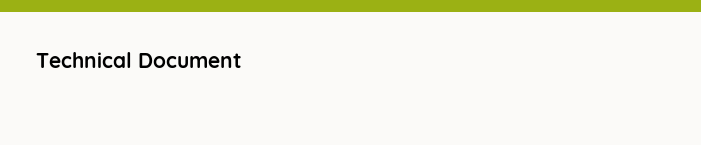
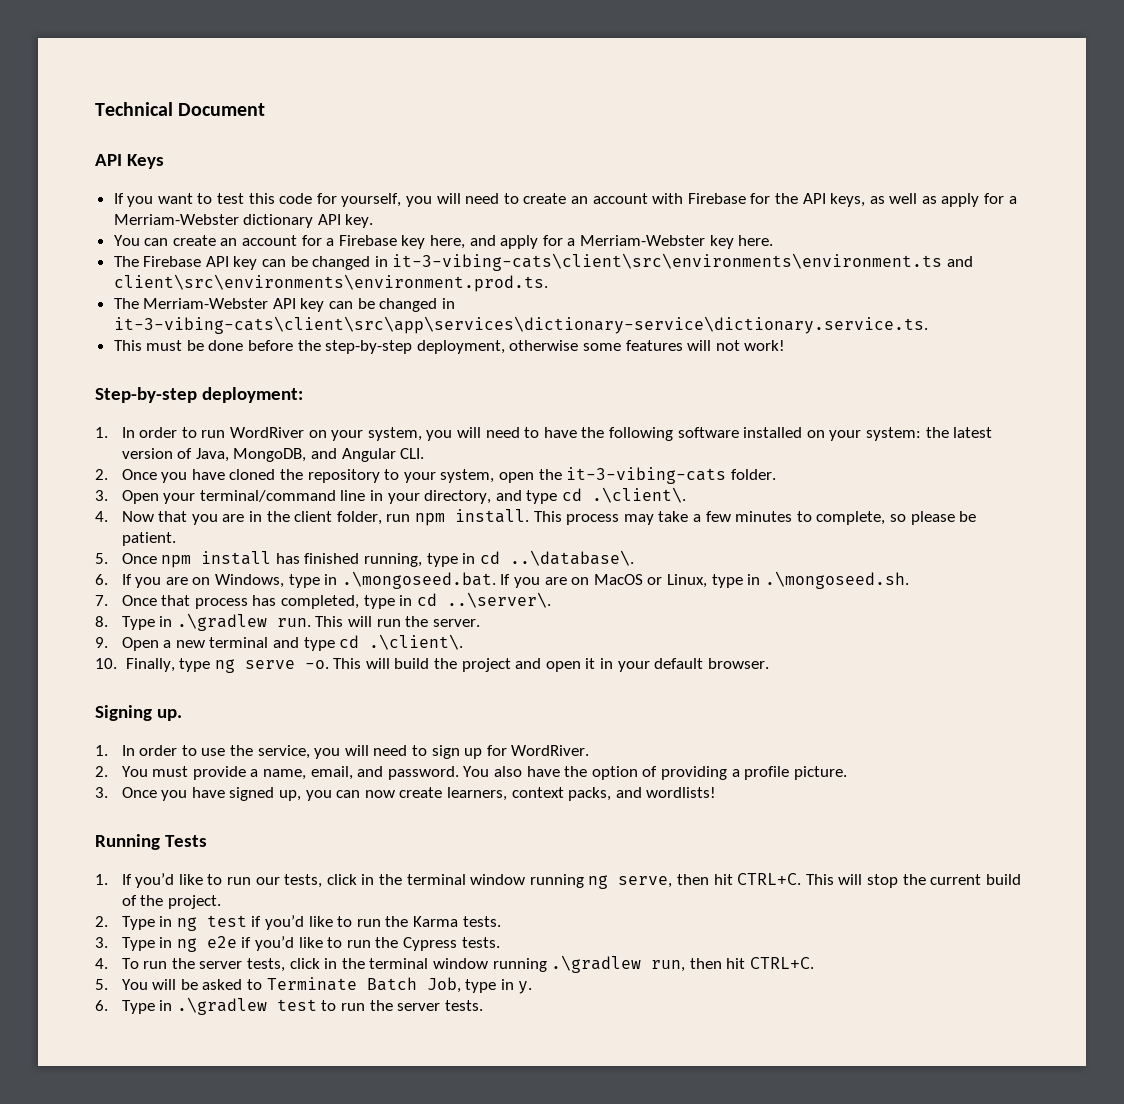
+ API Keys
+ If you want to test this code for yourself, you will need to create an account with Firebase for the API keys, as well as apply for a Merriam-Webster dictionary API key.
+ You can create an account for a Firebase key here, and apply for a Merriam-Webster key here.
+ The Firebase API key can be changed in it-3-vibing-cats\client\src\environments\environment.ts and client\src\environments\environment.prod.ts.
+ The Merriam-Webster API key can be changed in it-3-vibing-cats\client\src\app\services\dictionary-service\dictionary.service.ts.
+ This must be done before the step-by-step deployment, otherwise some features will not work!
+ Step-by-step deployment:
+ 1. In order to run WordRiver on your system, you will need to have the following software installed on your system: the latest version of Java, MongoDB, and Angular CLI.
+ 2. Once you have cloned the repository to your system, open the it-3-vibing-cats folder.
+ 3. Open your terminal/command line in your directory, and type cd .\client\.
+ 4. Now that you are in the client folder, run npm install. This process may take a few minutes to complete, so please be patient.
+ 5. Once npm install has finished running, type in cd ..\database\.
+ 6. If you are on Windows, type in .\mongoseed.bat. If you are on MacOS or Linux, type in .\mongoseed.sh.
+ 7. Once that process has completed, type in cd ..\server\.
+ 8. Type in .\gradlew run. This will run the server.
+ 9. Open a new terminal and type cd .\client\.
+ 10. Finally, type ng serve -o. This will build the project and open it in your default browser.
+ Signing up.
+ 1. In order to use the service, you will need to sign up for WordRiver.
+ 2. You must provide a name, email, and password. You also have the option of providing a profile picture.
+ 3. Once you have signed up, you can now create learners, context packs, and wordlists!
+ Running Tests
+ 1. If you’d like to run our tests, click in the terminal window running ng serve, then hit CTRL+C. This will stop the current build of the project.
+ 2. Type in ng test if you’d like to run the Karma tests.
+ 3. Type in ng e2e if you’d like to run the Cypress tests.
+ 4. To run the server tests, click in the terminal window running .\gradlew run, then hit CTRL+C.
+ 5. You will be asked to Terminate Batch Job, type in y.
+ 6. Type in .\gradlew test to run the server tests.

